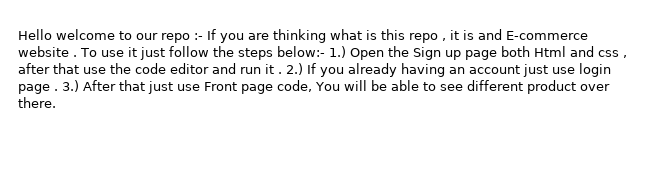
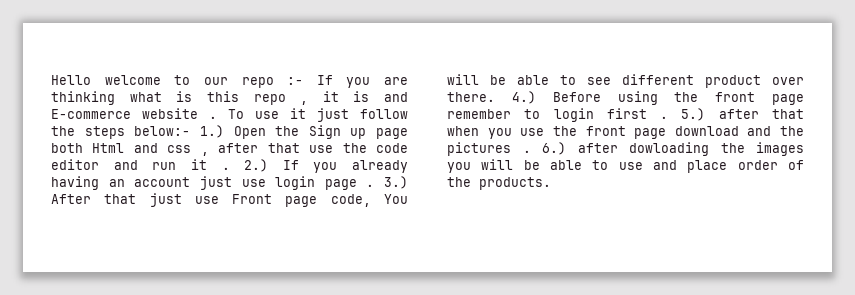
+ 4.) Before using the front page remember to login first . 5.) after that when you use the front page download and the pictures . 6.) after dowloading the images you will be able to use and place order of the products.

